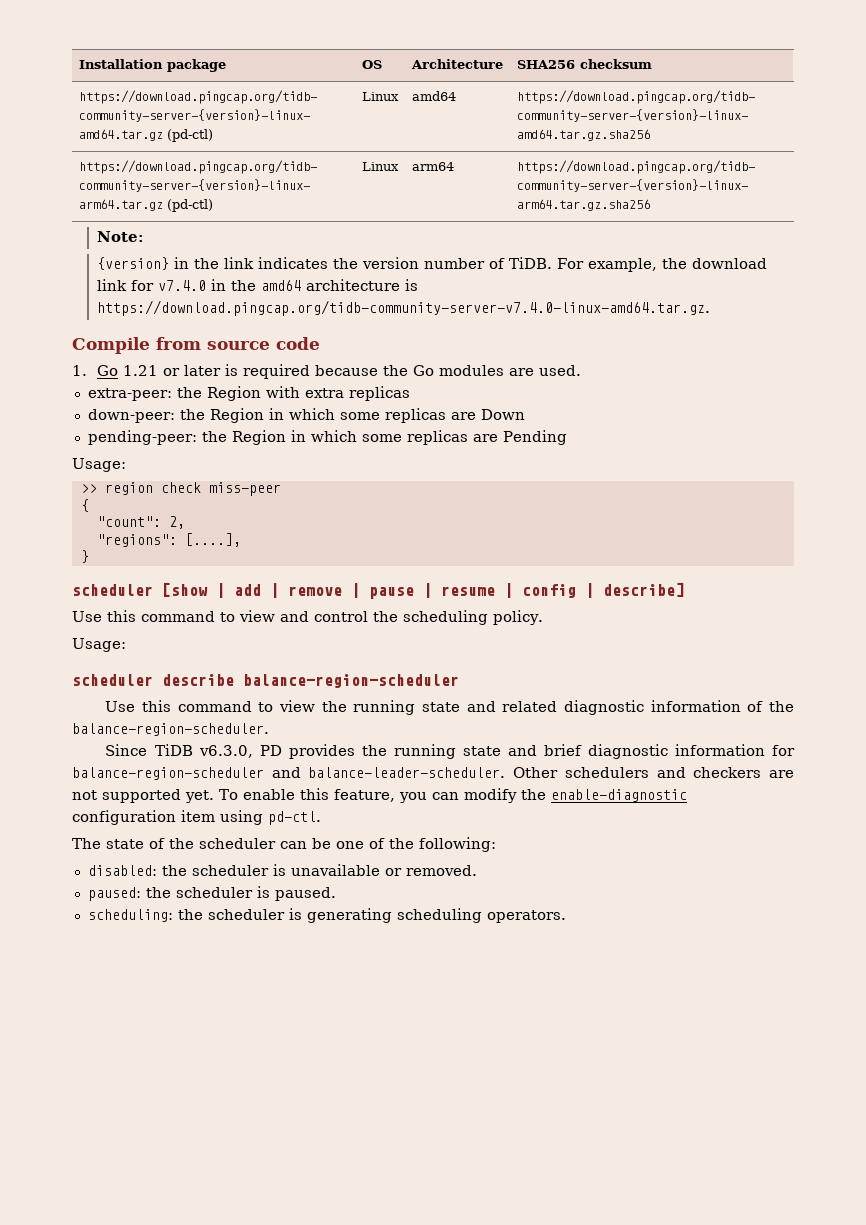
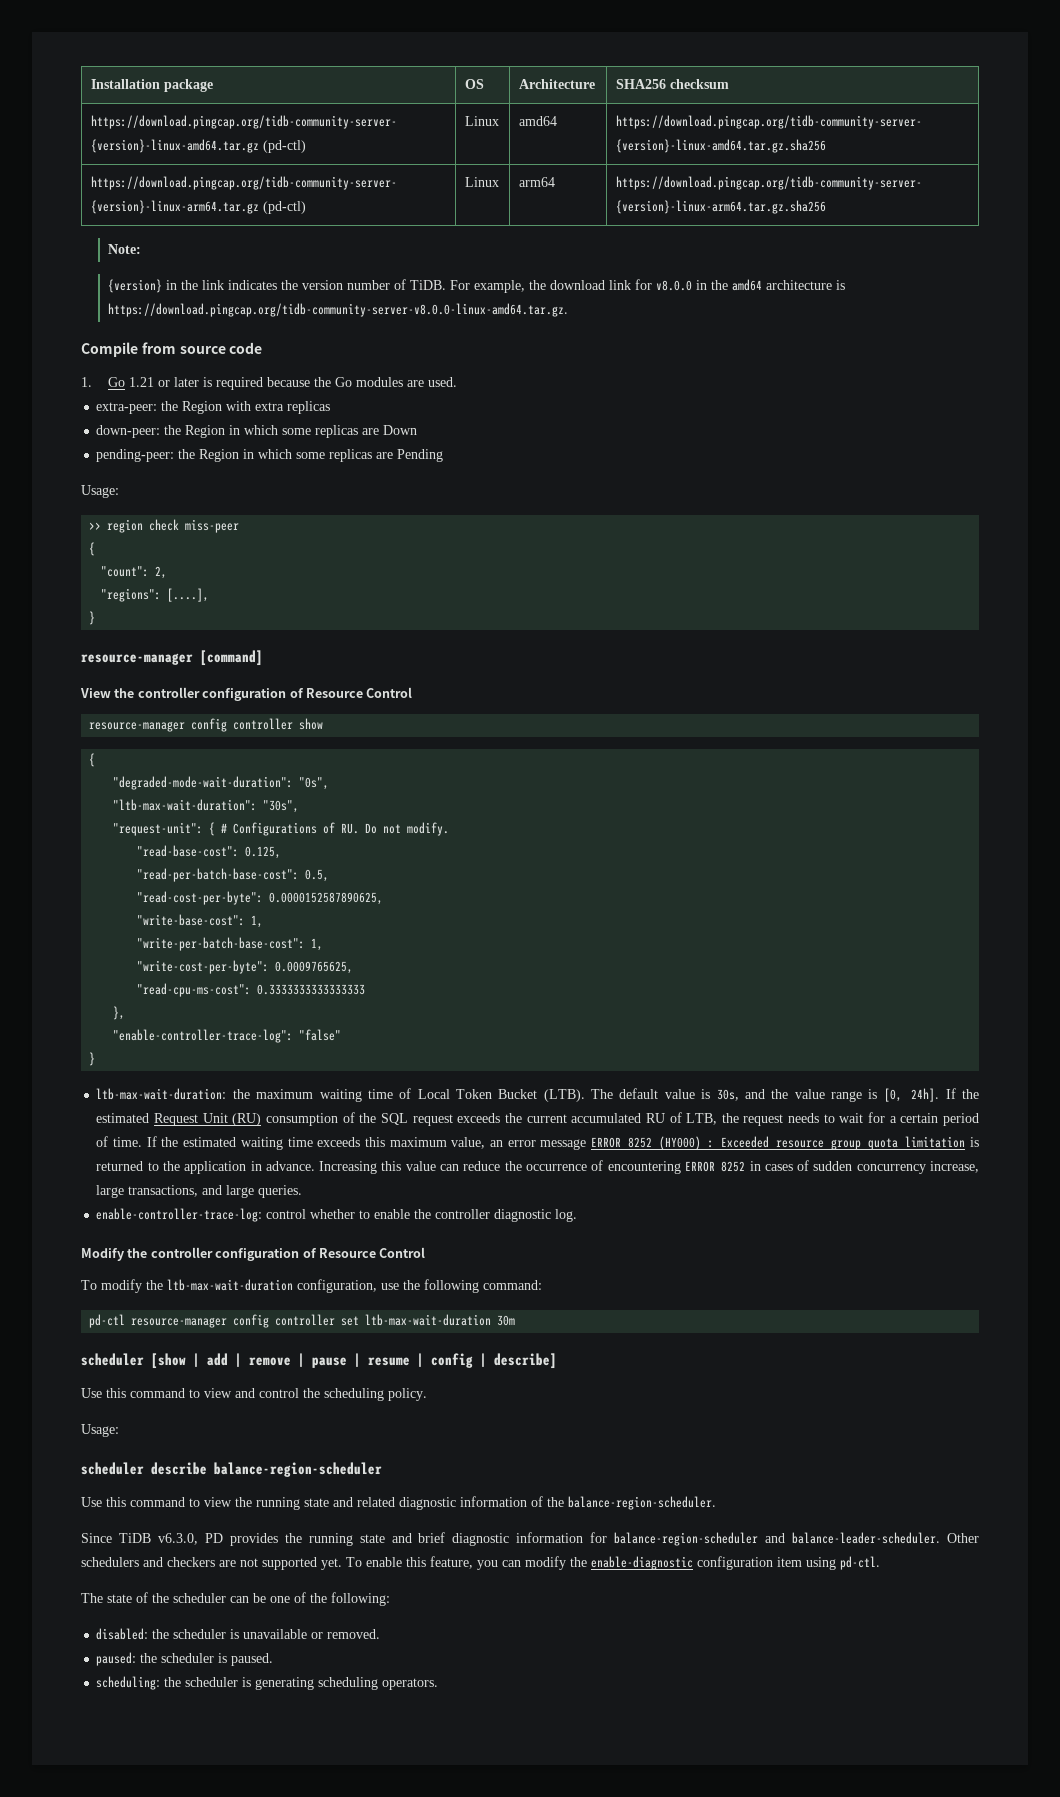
- For example, the download link for v7.4.0 in the amd64 architecture is https://download.pingcap.org/tidb-community-server-v7.4.0-linux-amd64.tar.gz.
+ For example, the download link for v8.0.0 in the amd64 architecture is https://download.pingcap.org/tidb-community-server-v8.0.0-linux-amd64.tar.gz.
+ resource-manager [command]
+ View the controller configuration of Resource Control
+ resource-manager config controller show
+ {
+ "degraded-mode-wait-duration": "0s",
+ "ltb-max-wait-duration": "30s",
+ "request-unit": { # Configurations of RU. Do not modify.
+ "read-base-cost": 0.125,
+ "read-per-batch-base-cost": 0.5,
+ "read-cost-per-byte": 0.0000152587890625,
+ "write-base-cost": 1,
+ "write-per-batch-base-cost": 1,
+ "write-cost-per-byte": 0.0009765625,
+ "read-cpu-ms-cost": 0.3333333333333333
+ },
+ "enable-controller-trace-log": "false"
+ }
+ ltb-max-wait-duration: the maximum waiting time of Local Token Bucket (LTB). The default value is 30s, and the value range is [0, 24h]. If the estimated Request Unit (RU) consumption of the SQL request exceeds the current accumulated RU of LTB, the request needs to wait for a certain period of time. If the estimated waiting time exceeds this maximum value, an error message ERROR 8252 (HY000) : Exceeded resource group quota limitation is returned to the application in advance. Increasing this value can reduce the occurrence of encountering ERROR 8252 in cases of sudden concurrency increase, large transactions, and large queries.
+ enable-controller-trace-log: control whether to enable the controller diagnostic log.
+ Modify the controller configuration of Resource Control
+ To modify the ltb-max-wait-duration configuration, use the following command:
+ pd-ctl resource-manager config controller set ltb-max-wait-duration 30m

